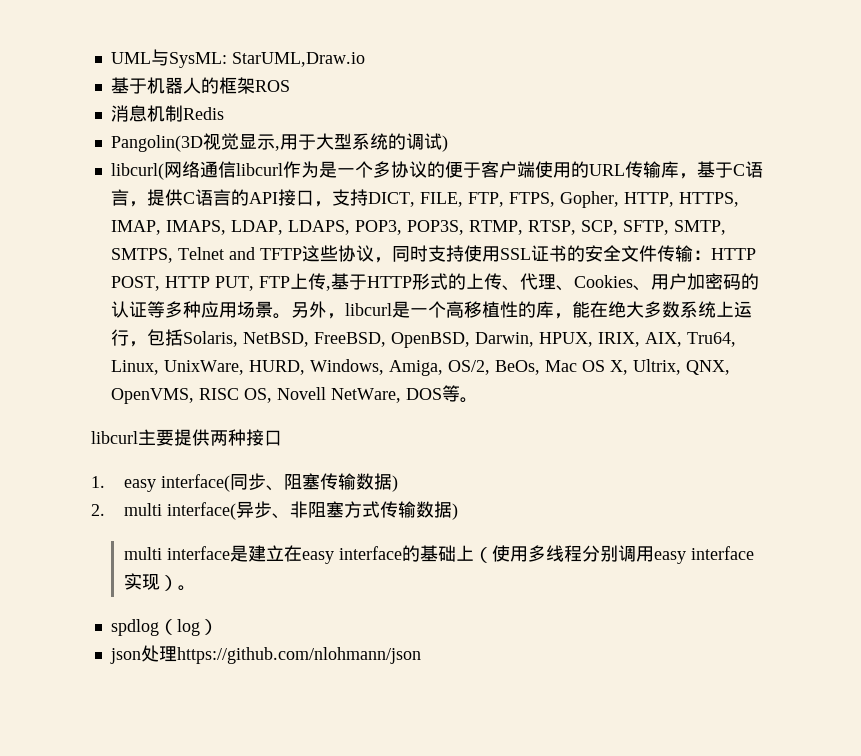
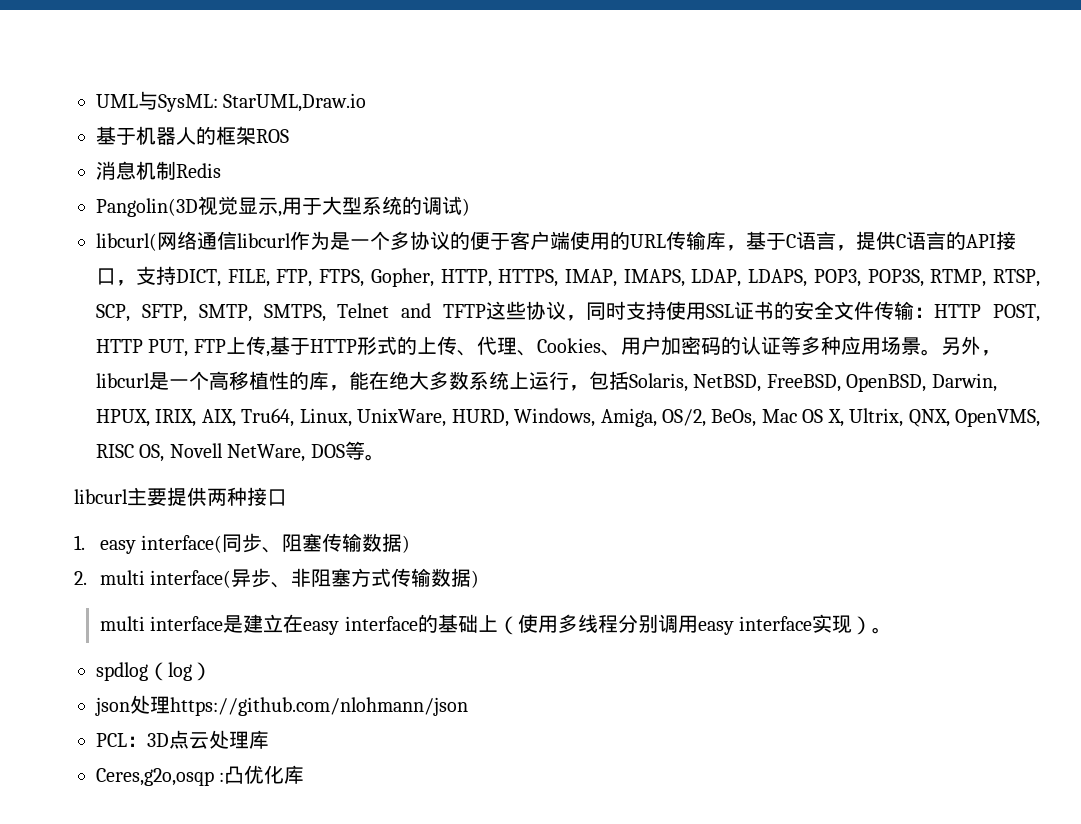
+ PCL：3D点云处理库
+ Ceres,g2o,osqp :凸优化库

